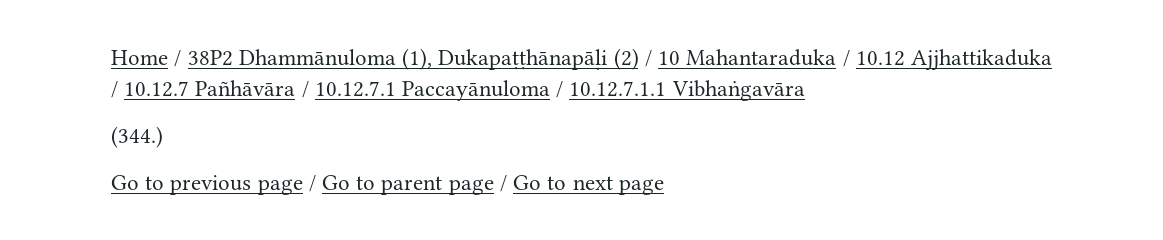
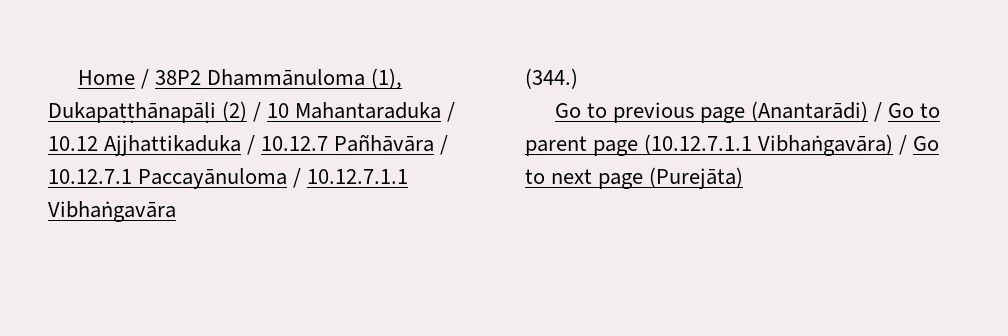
- Go to previous page / Go to parent page / Go to next page
+ Go to previous page (Anantarādi) / Go to parent page (10.12.7.1.1 Vibhaṅgavāra) / Go to next page (Purejāta)

